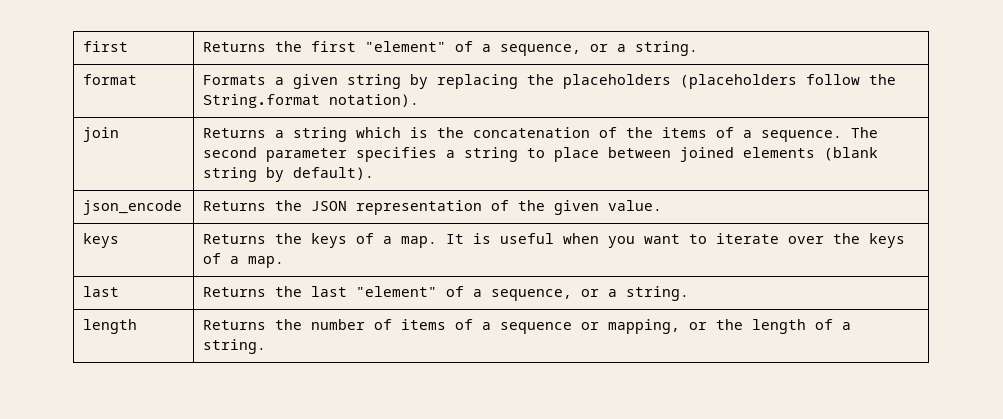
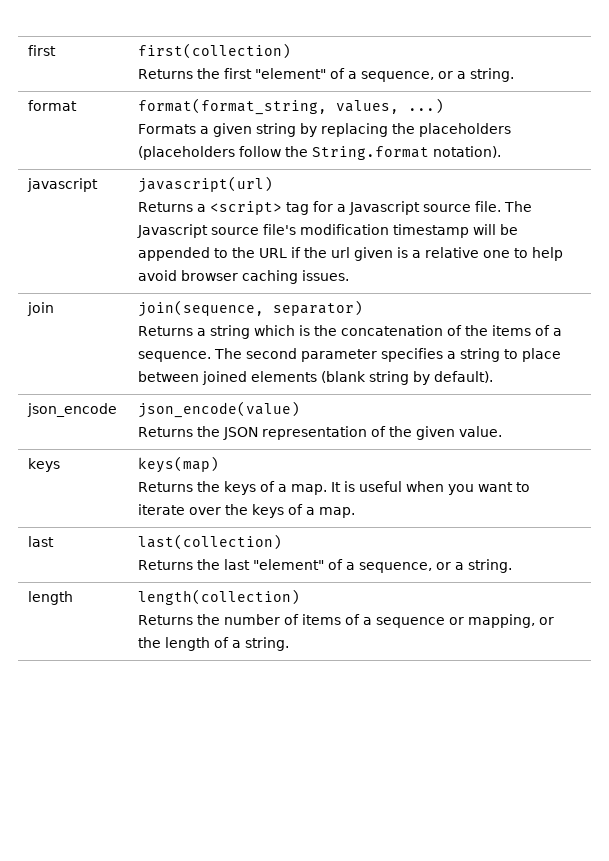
- first | Returns the first "element" of a sequence, or a string.
+ first | first(collection)
+ Returns the first "element" of a sequence, or a string.
- format | Formats a given string by replacing the placeholders (placeholders follow the String.format notation).
+ format | format(format_string, values, ...)
+ Formats a given string by replacing the placeholders (placeholders follow the String.format notation).
+ javascript | javascript(url)
+ Returns a <script> tag for a Javascript source file. The Javascript source file's modification timestamp will be appended to the URL if the url given is a relative one to help avoid browser caching issues.
- join | Returns a string which is the concatenation of the items of a sequence. The second parameter specifies a string to place between joined elements (blank string by default).
+ join | join(sequence, separator)
+ Returns a string which is the concatenation of the items of a sequence. The second parameter specifies a string to place between joined elements (blank string by default).
- json_encode | Returns the JSON representation of the given value.
+ json_encode | json_encode(value)
+ Returns the JSON representation of the given value.
- keys | Returns the keys of a map. It is useful when you want to iterate over the keys of a map.
+ keys | keys(map)
+ Returns the keys of a map. It is useful when you want to iterate over the keys of a map.
- last | Returns the last "element" of a sequence, or a string.
+ last | last(collection)
+ Returns the last "element" of a sequence, or a string.
- length | Returns the number of items of a sequence or mapping, or the length of a string.
+ length | length(collection)
+ Returns the number of items of a sequence or mapping, or the length of a string.

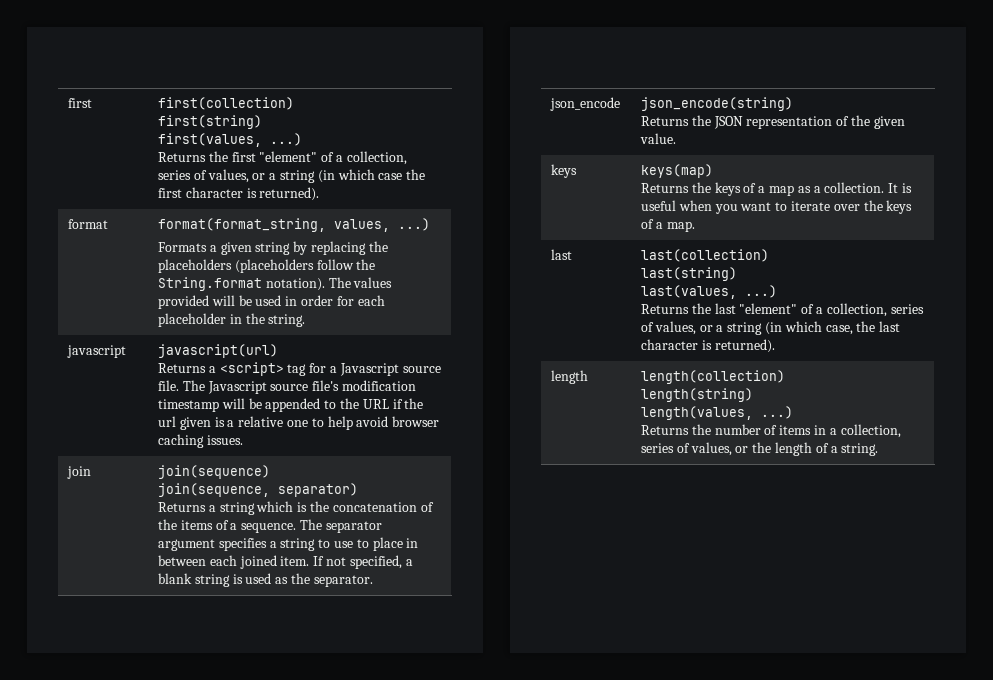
  first | first(collection)
- Returns the first "element" of a sequence, or a string.
+ first(string)
+ first(values, ...)
+ Returns the first "element" of a collection, series of values, or a string (in which case the first character is returned).
  format | format(format_string, values, ...)
- Formats a given string by replacing the placeholders (placeholders follow the String.format notation).
+ Formats a given string by replacing the placeholders (placeholders follow the String.format notation). The values provided will be used in order for each placeholder in the string.
+ join(sequence)
- The second parameter specifies a string to place between joined elements (blank string by default).
+ The separator argument specifies a string to use to place in between each joined item. If not specified, a blank string is used as the separator.
- json_encode | json_encode(value)
+ json_encode | json_encode(string)
  keys | keys(map)
- Returns the keys of a map. It is useful when you want to iterate over the keys of a map.
+ Returns the keys of a map as a collection. It is useful when you want to iterate over the keys of a map.
  last | last(collection)
- Returns the last "element" of a sequence, or a string.
+ last(string)
+ last(values, ...)
+ Returns the last "element" of a collection, series of values, or a string (in which case, the last character is returned).
  length | length(collection)
- Returns the number of items of a sequence or mapping, or the length of a string.
+ length(string)
+ length(values, ...)
+ Returns the number of items in a collection, series of values, or the length of a string.

